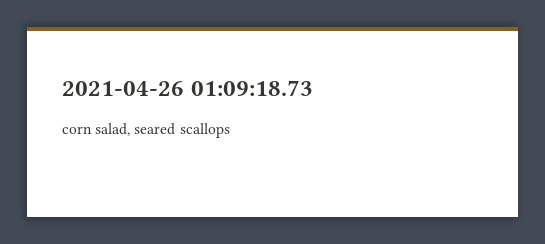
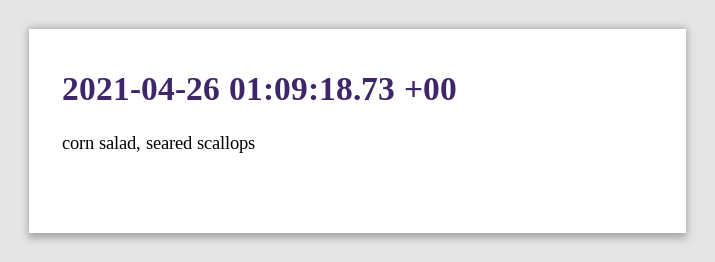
- 2021-04-26 01:09:18.73
+ 2021-04-26 01:09:18.73 +00

